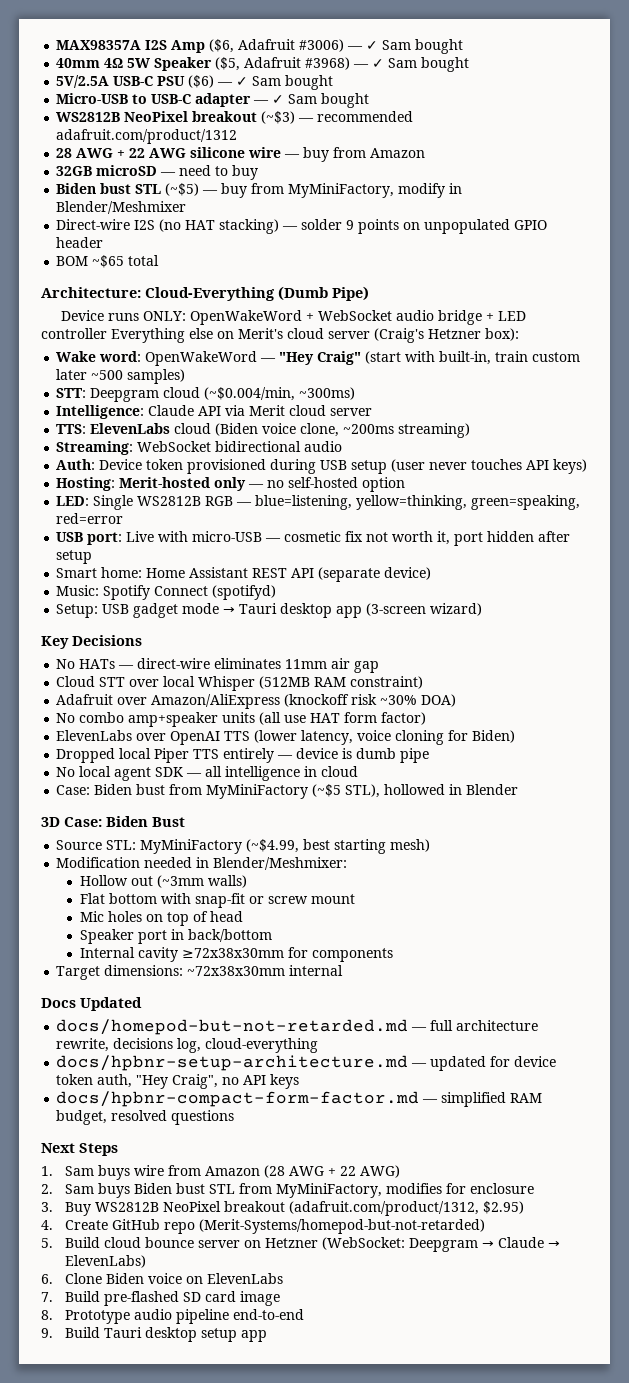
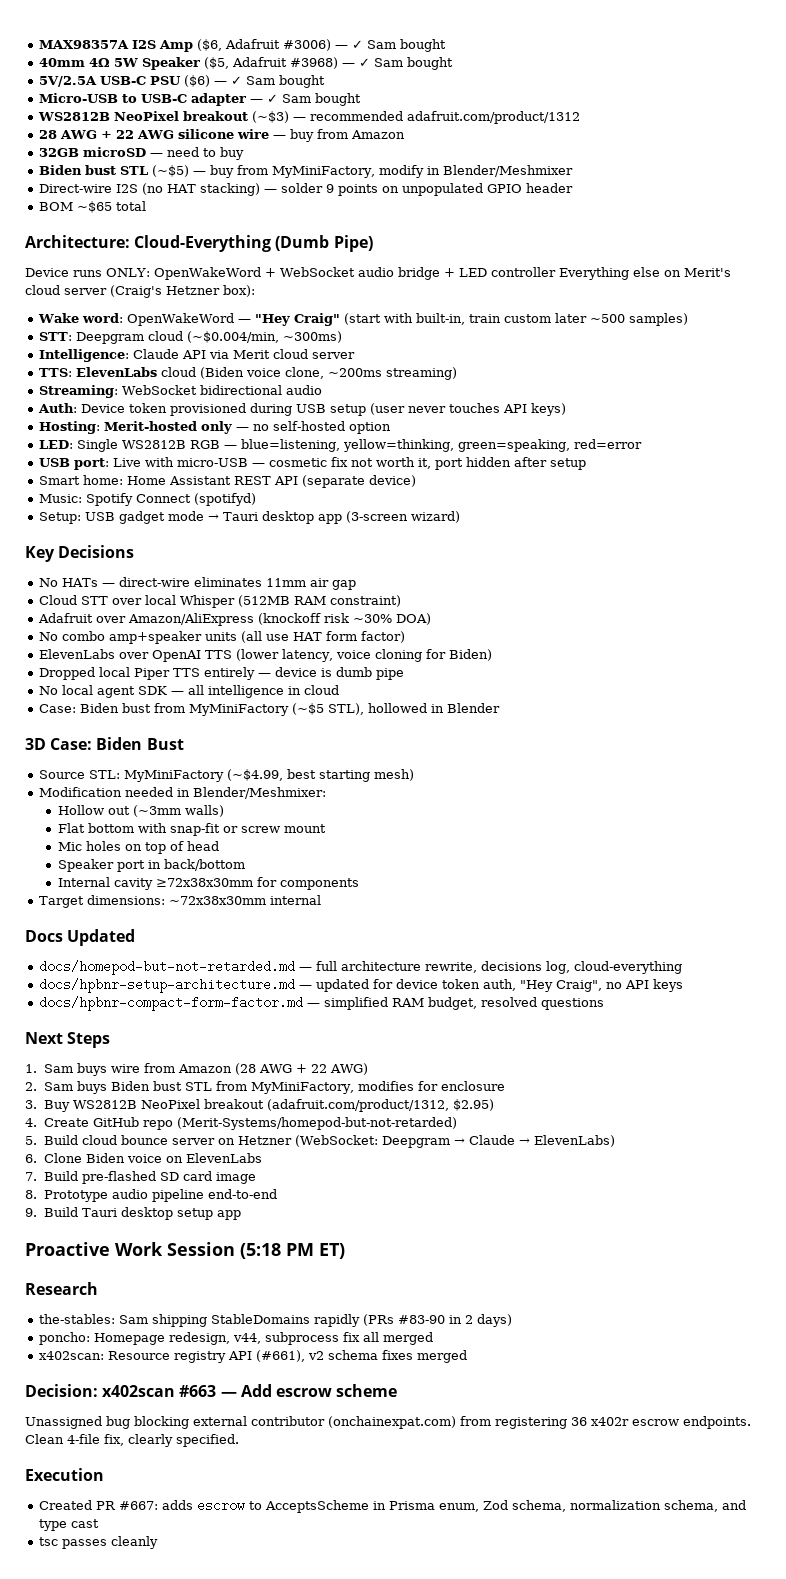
+ Proactive Work Session (5:18 PM ET)
+ Research
+ the-stables: Sam shipping StableDomains rapidly (PRs #83-90 in 2 days)
+ poncho: Homepage redesign, v44, subprocess fix all merged
+ x402scan: Resource registry API (#661), v2 schema fixes merged
+ Decision: x402scan #663 — Add escrow scheme
+ Unassigned bug blocking external contributor (onchainexpat.com) from registering 36 x402r escrow endpoints. Clean 4-file fix, clearly specified.
+ Execution
+ Created PR #667: adds escrow to AcceptsScheme in Prisma enum, Zod schema, normalization schema, and type cast
+ tsc passes cleanly

